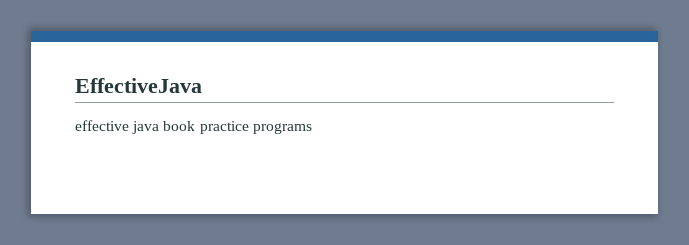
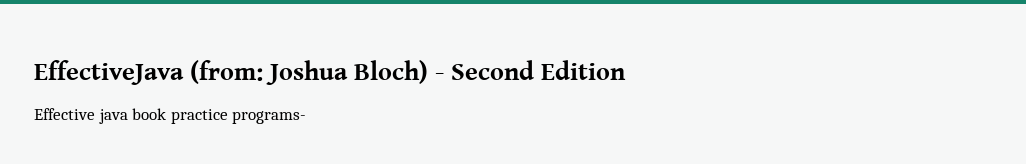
- EffectiveJava
- effective java book practice programs
+ EffectiveJava (from: Joshua Bloch) - Second Edition
+ Effective java book practice programs-

